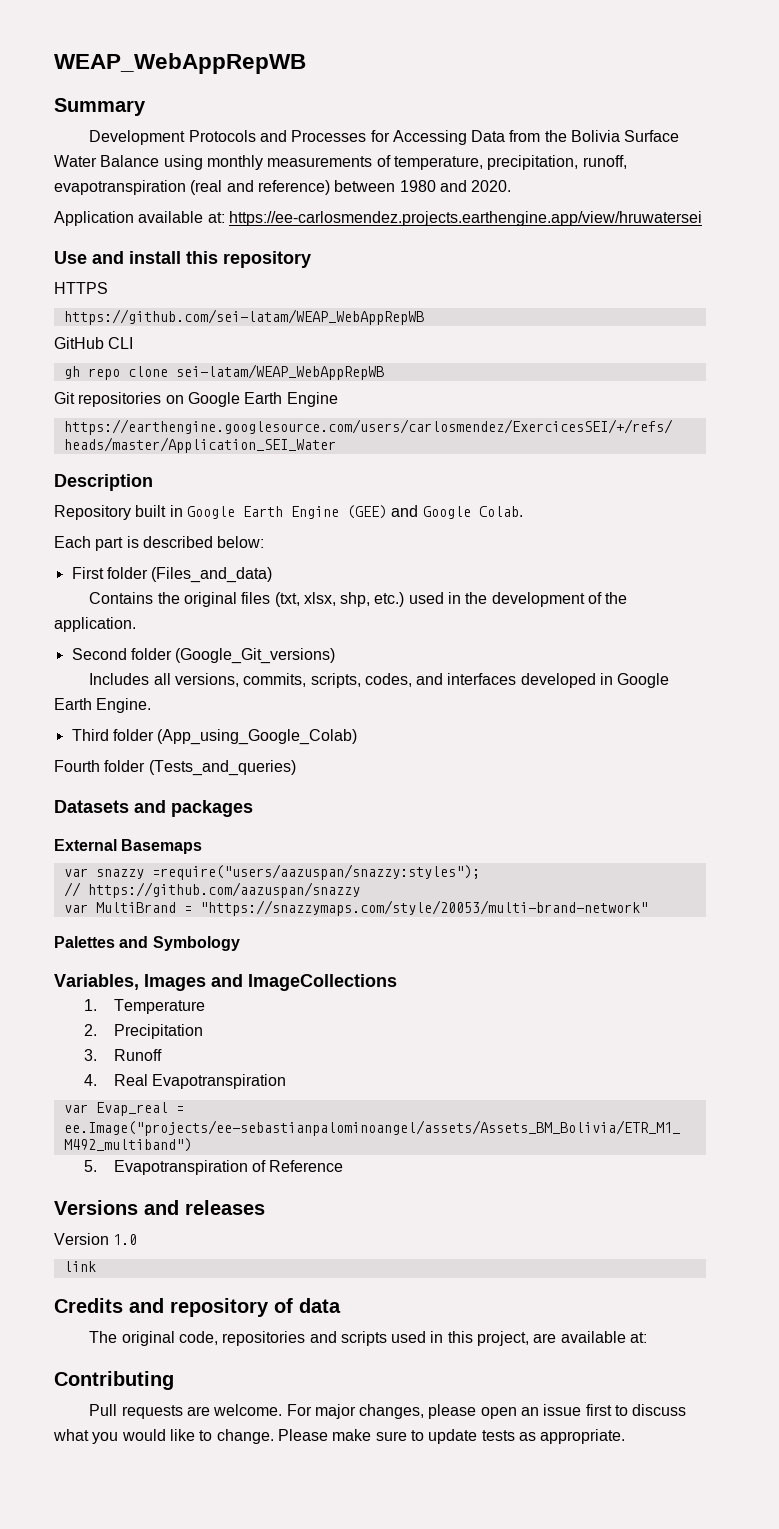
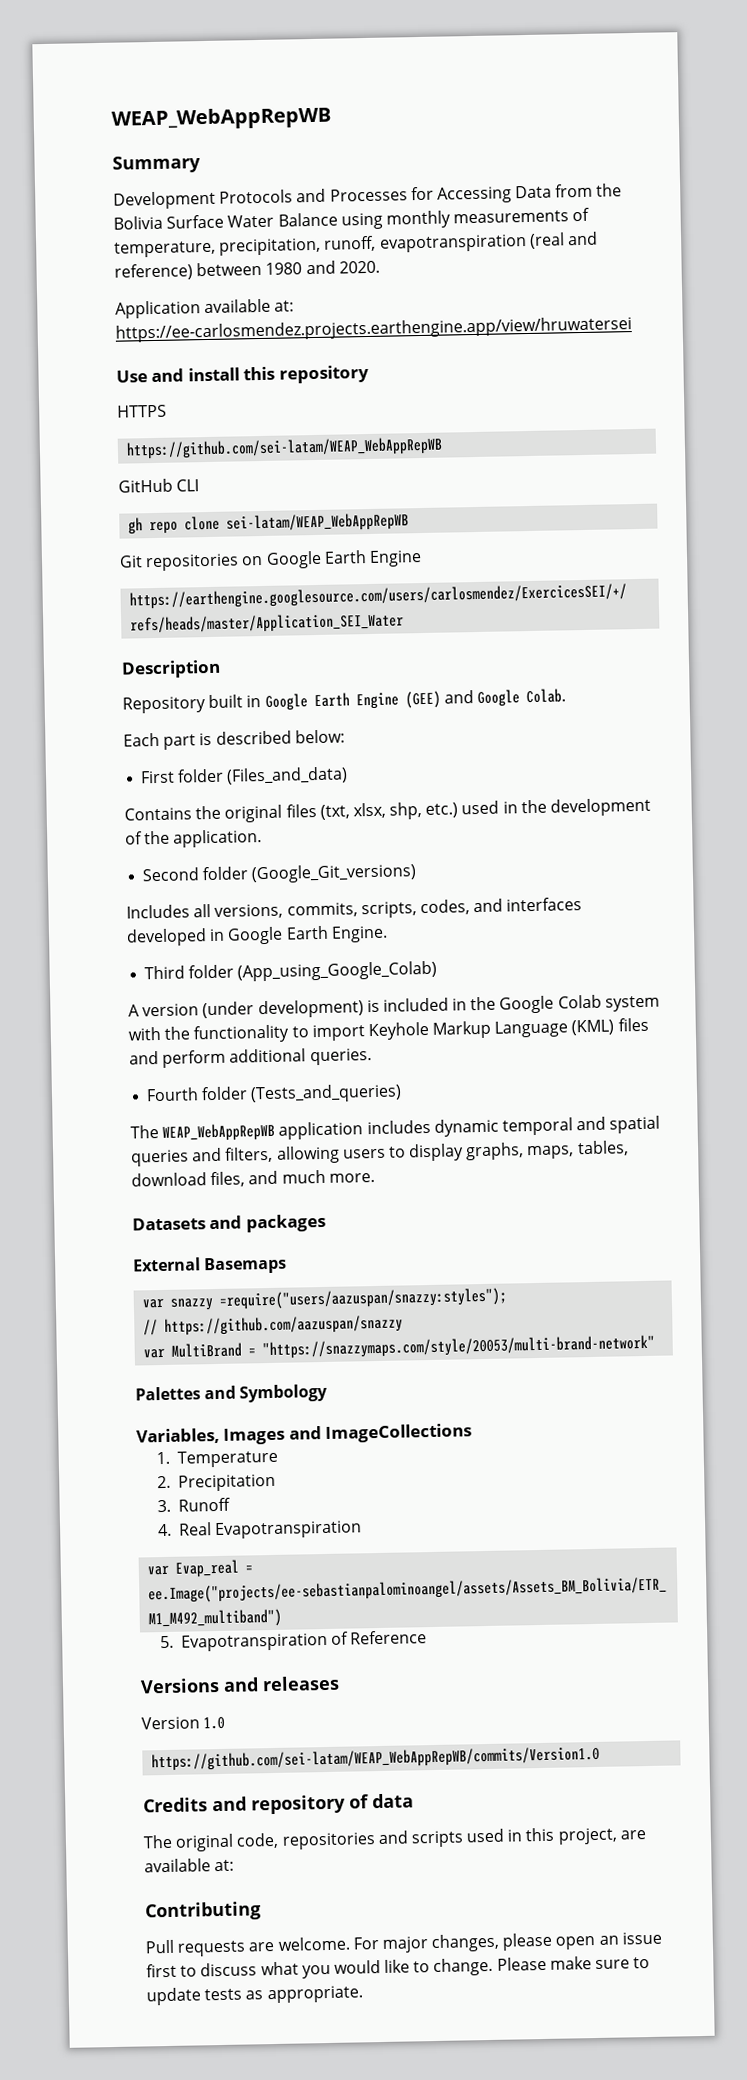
+ A version (under development) is included in the Google Colab system with the functionality to import Keyhole Markup Language (KML) files and perform additional queries.
  Fourth folder (Tests_and_queries)
+ The WEAP_WebAppRepWB application includes dynamic temporal and spatial queries and filters, allowing users to display graphs, maps, tables, download files, and much more.
- link
+ https://github.com/sei-latam/WEAP_WebAppRepWB/commits/Version1.0

